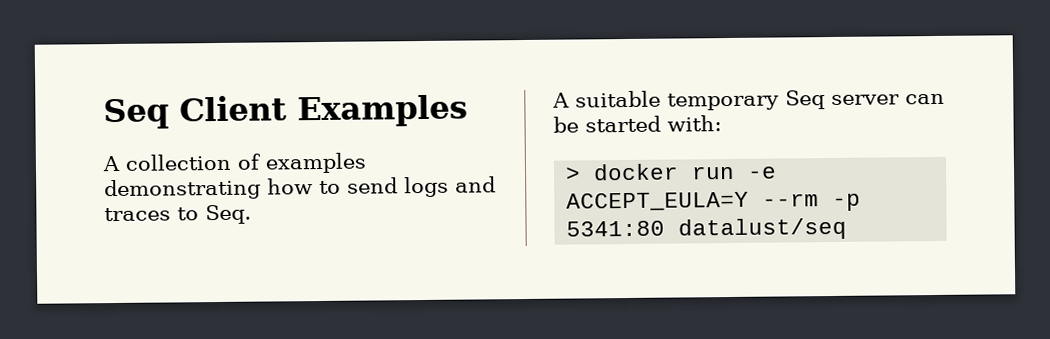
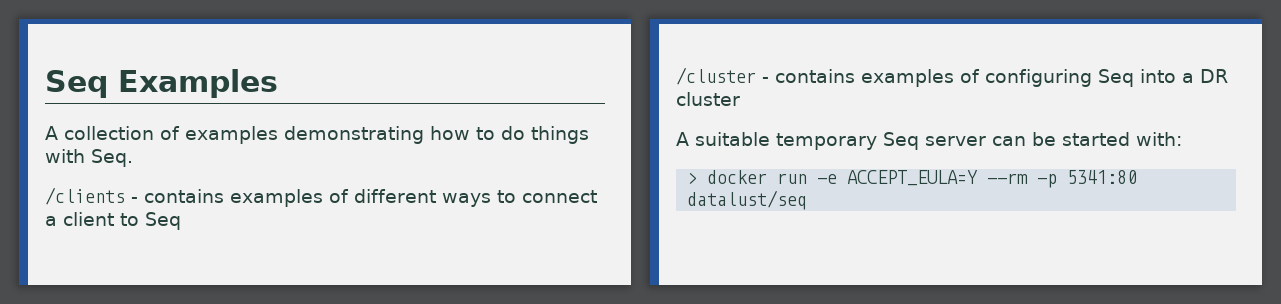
- Seq Client Examples
+ Seq Examples
- A collection of examples demonstrating how to send logs and traces to Seq.
+ A collection of examples demonstrating how to do things with Seq.
+ /clients - contains examples of different ways to connect a client to Seq
+ /cluster - contains examples of configuring Seq into a DR cluster

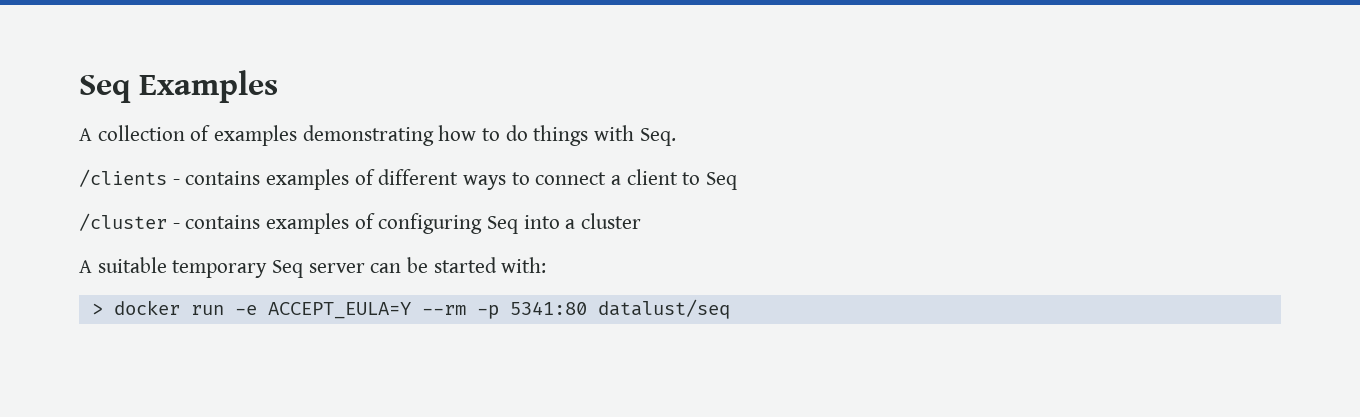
- /cluster - contains examples of configuring Seq into a DR cluster
+ /cluster - contains examples of configuring Seq into a cluster

